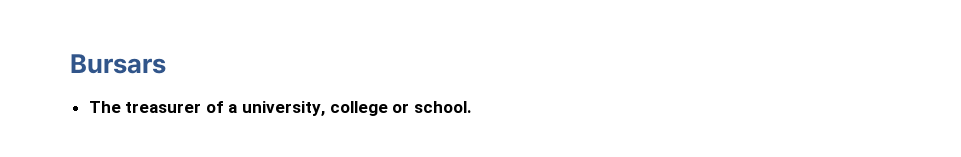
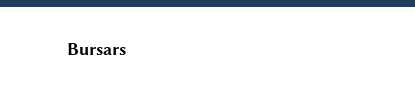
- The treasurer of a university, college or school.

